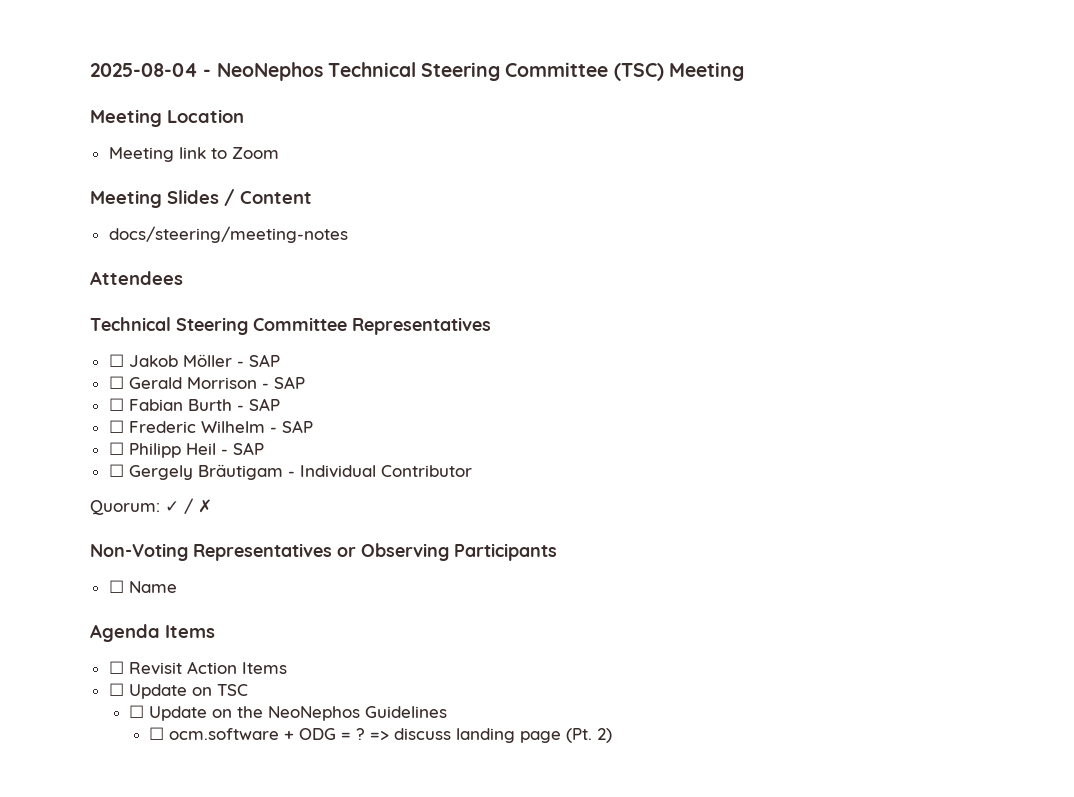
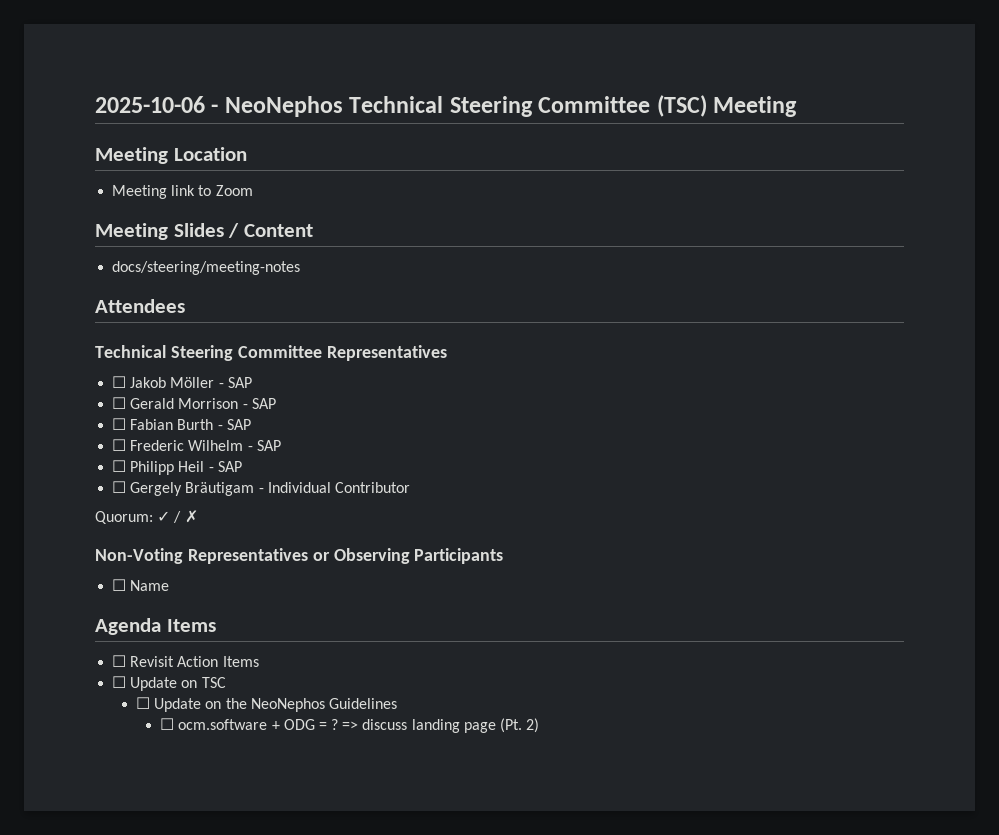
- 2025-08-04 - NeoNephos Technical Steering Committee (TSC) Meeting
+ 2025-10-06 - NeoNephos Technical Steering Committee (TSC) Meeting

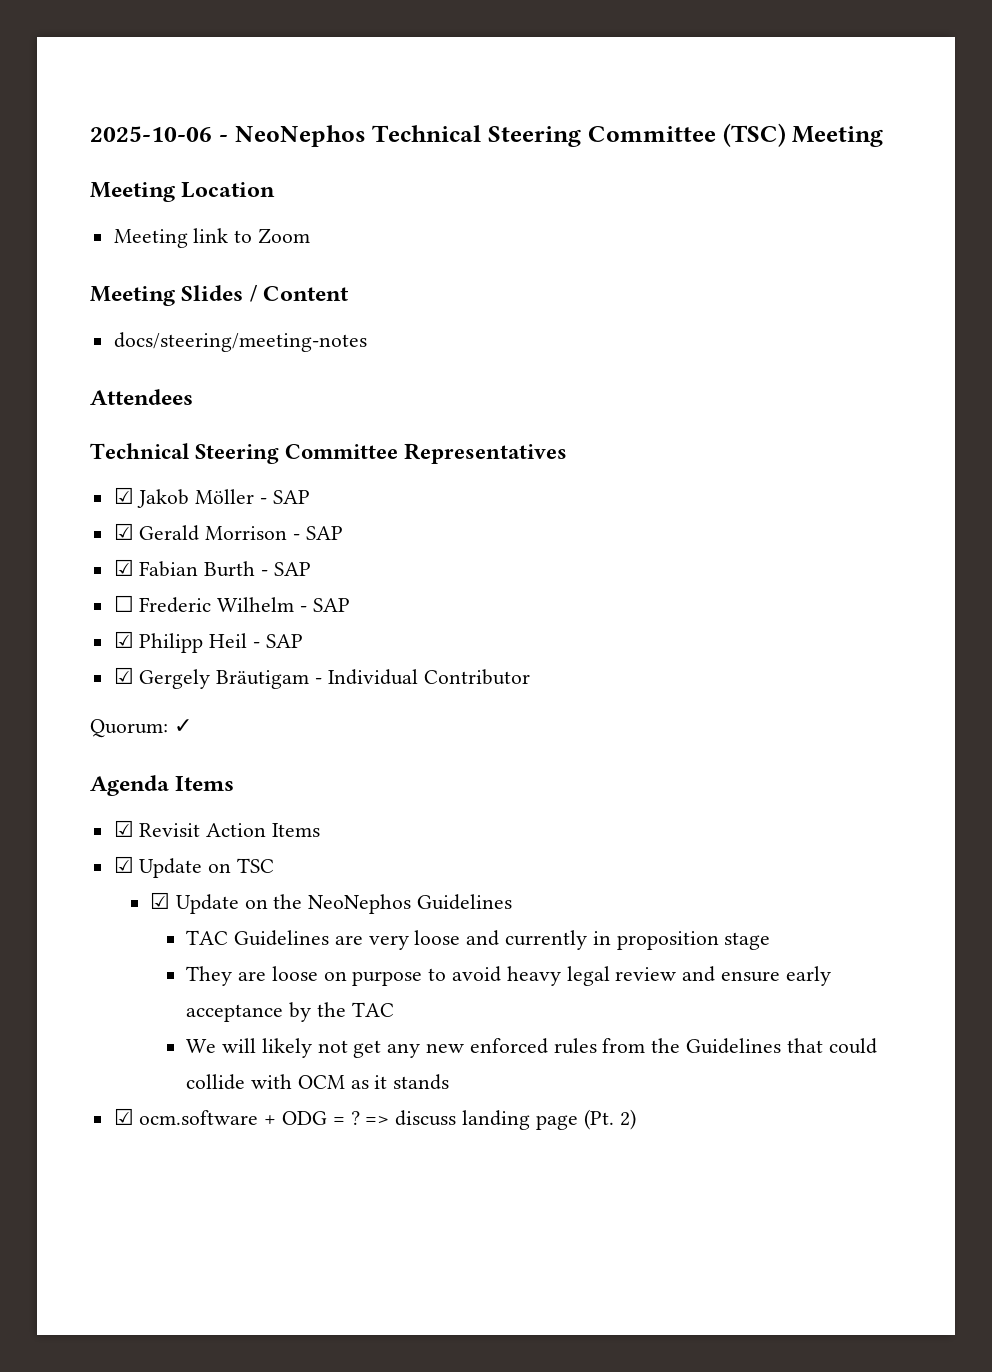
- ☐ Jakob Möller - SAP
+ ☑ Jakob Möller - SAP
- ☐ Gerald Morrison - SAP
+ ☑ Gerald Morrison - SAP
- ☐ Fabian Burth - SAP
+ ☑ Fabian Burth - SAP
- ☐ Philipp Heil - SAP
+ ☑ Philipp Heil - SAP
- ☐ Gergely Bräutigam - Individual Contributor
+ ☑ Gergely Bräutigam - Individual Contributor
- Quorum: ✓ / ✗
- Non-Voting Representatives or Observing Participants
- ☐ Name
+ Quorum: ✓
- ☐ Revisit Action Items
+ ☑ Revisit Action Items
- ☐ Update on TSC
+ ☑ Update on TSC
- ☐ Update on the NeoNephos Guidelines
+ ☑ Update on the NeoNephos Guidelines
- ☐ ocm.software + ODG = ?
+ TAC Guidelines are very loose and currently in proposition stage
+ They are loose on purpose to avoid heavy legal review and ensure early acceptance by the TAC
+ We will likely not get any new enforced rules from the Guidelines that could collide with OCM as it stands
+ ☑ ocm.software + ODG = ?

